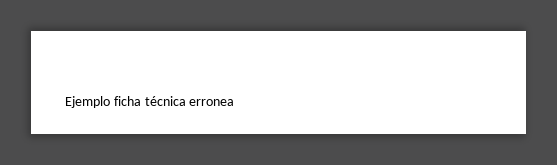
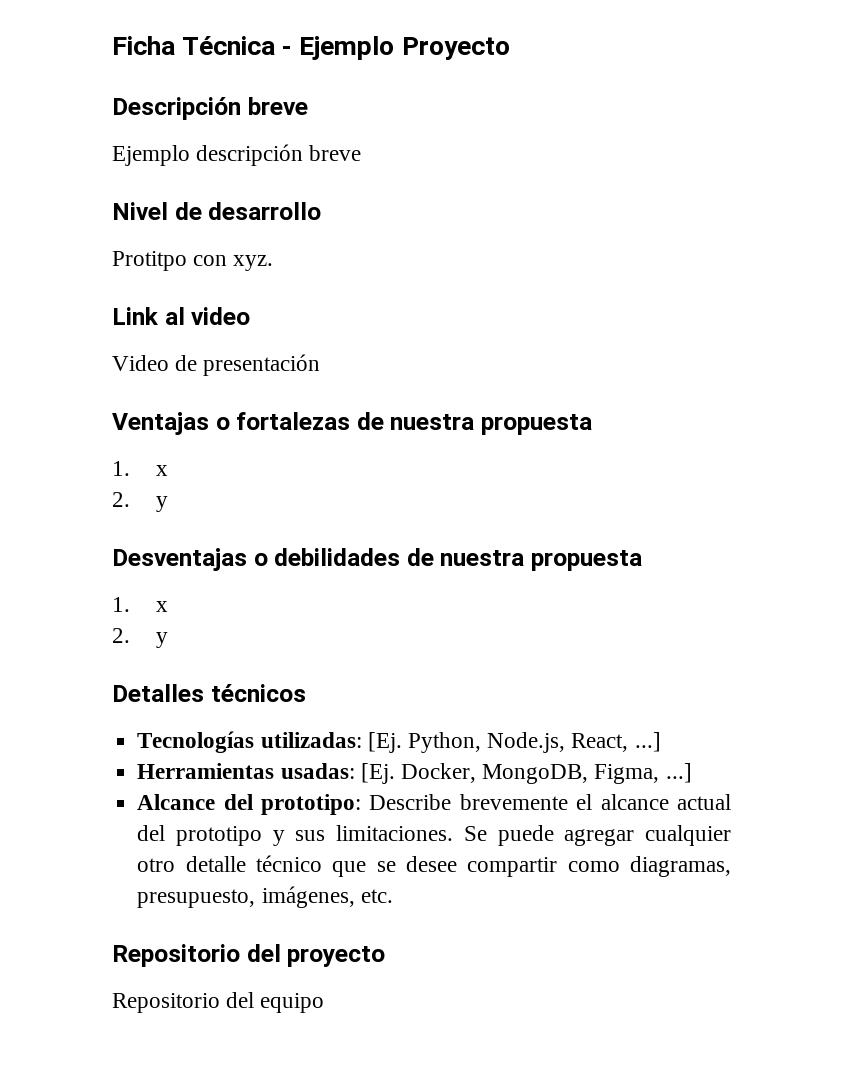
- Ejemplo ficha técnica erronea
+ Ficha Técnica - Ejemplo Proyecto
+ Descripción breve
+ Ejemplo descripción breve
+ Nivel de desarrollo
+ Protitpo con xyz.
+ Link al video
+ Video de presentación
+ Ventajas o fortalezas de nuestra propuesta
+ 1. x
+ 2. y
+ Desventajas o debilidades de nuestra propuesta
+ 1. x
+ 2. y
+ Detalles técnicos
+ Tecnologías utilizadas: [Ej. Python, Node.js, React, ...]
+ Herramientas usadas: [Ej. Docker, MongoDB, Figma, ...]
+ Alcance del prototipo: Describe brevemente el alcance actual del prototipo y sus limitaciones. Se puede agregar cualquier otro detalle técnico que se desee compartir como diagramas, presupuesto, imágenes, etc.
+ Repositorio del proyecto
+ Repositorio del equipo

